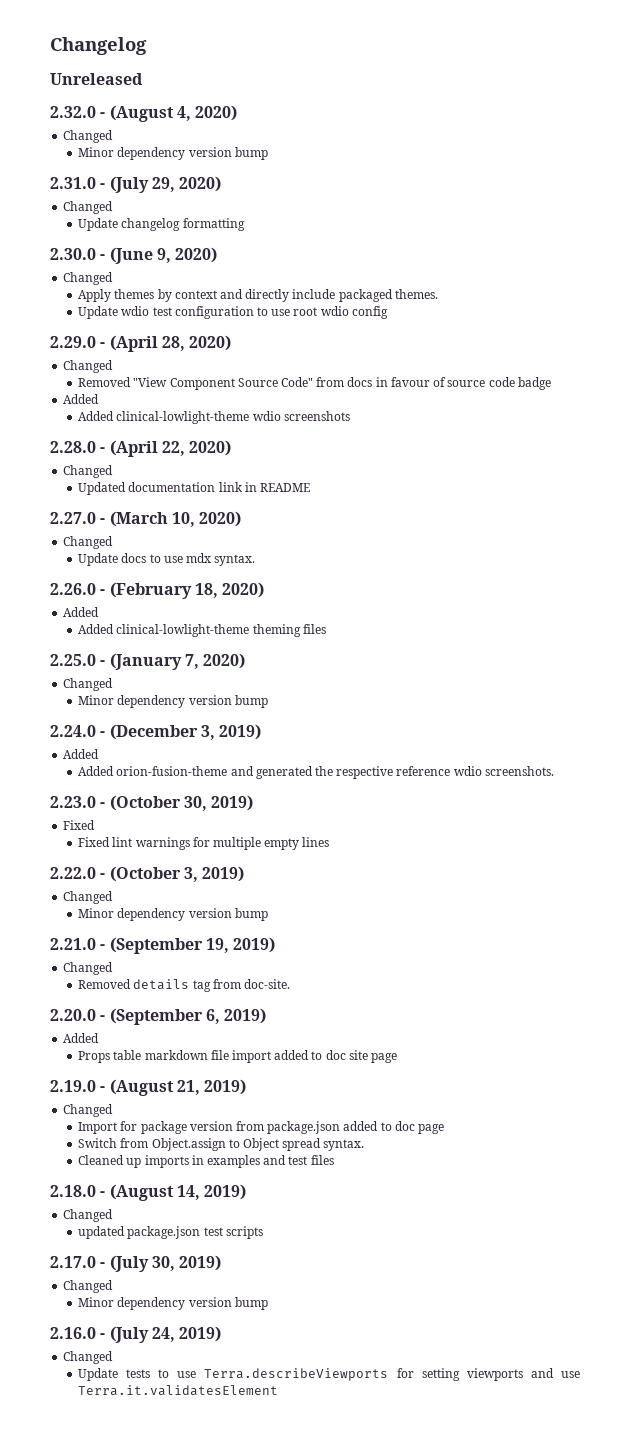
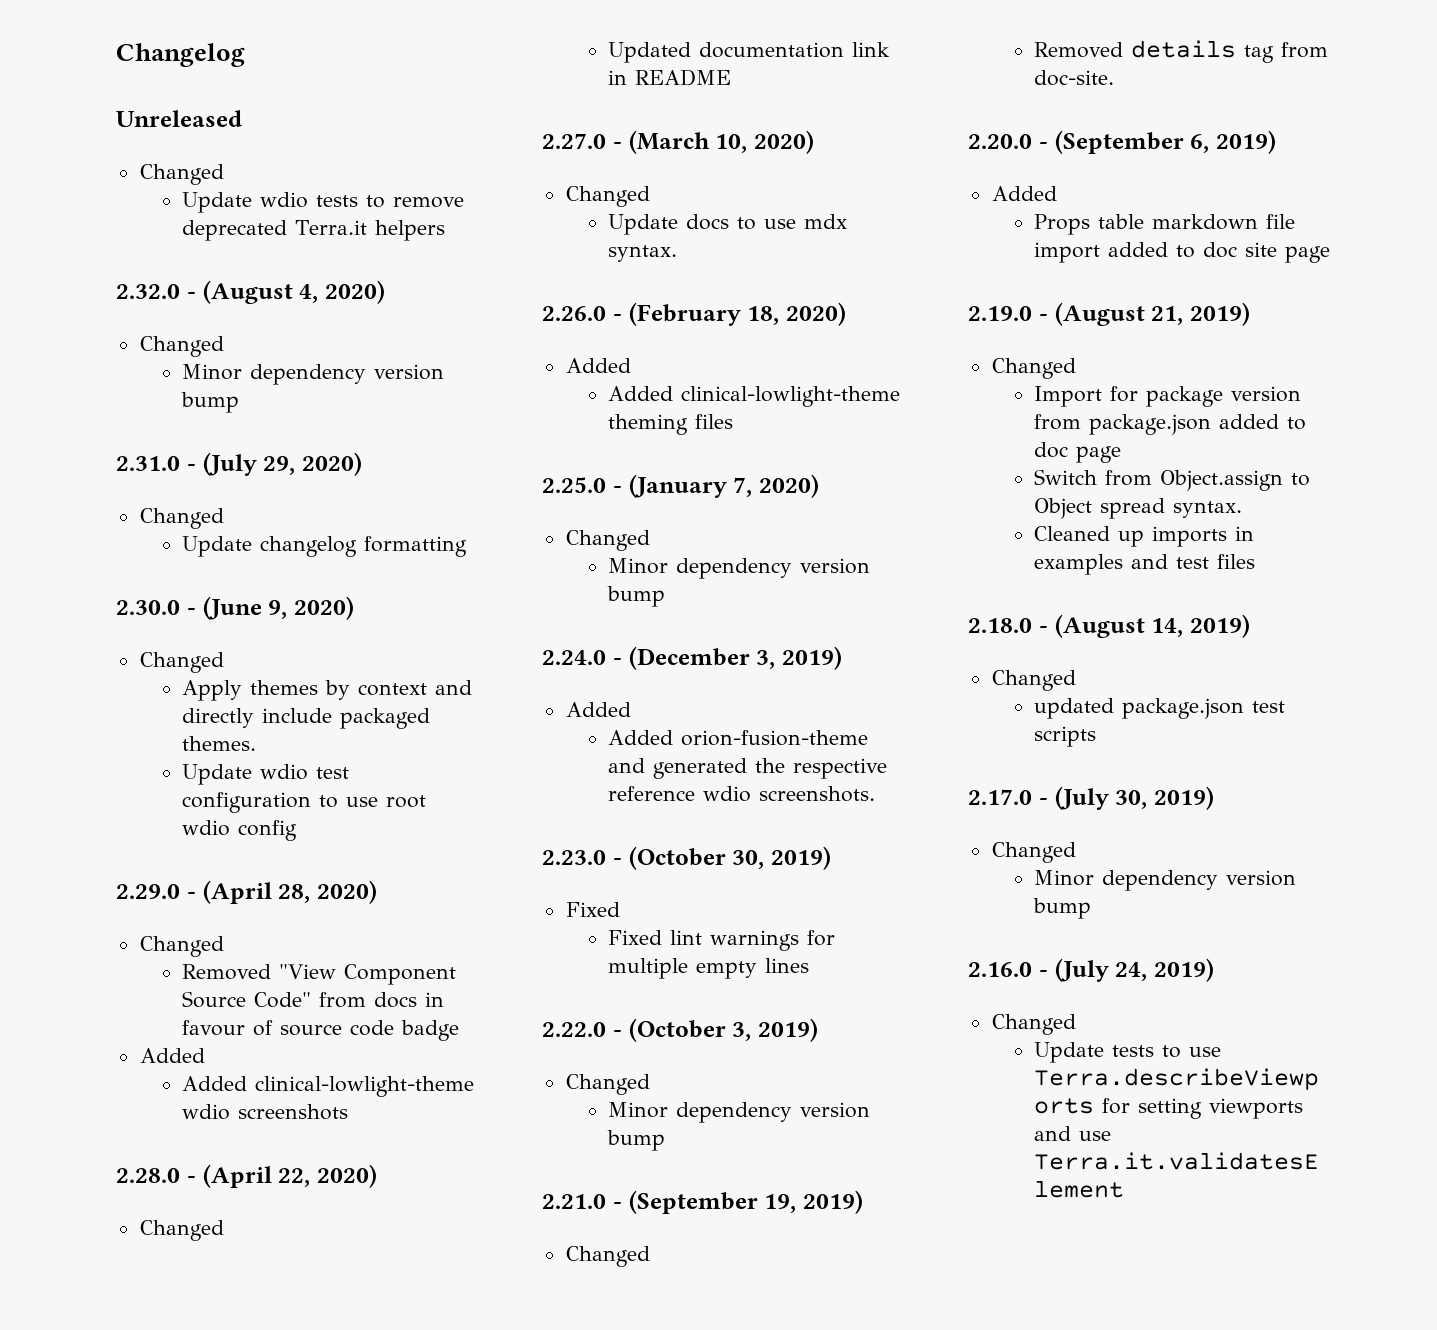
  Unreleased
+ Changed
+ Update wdio tests to remove deprecated Terra.it helpers

